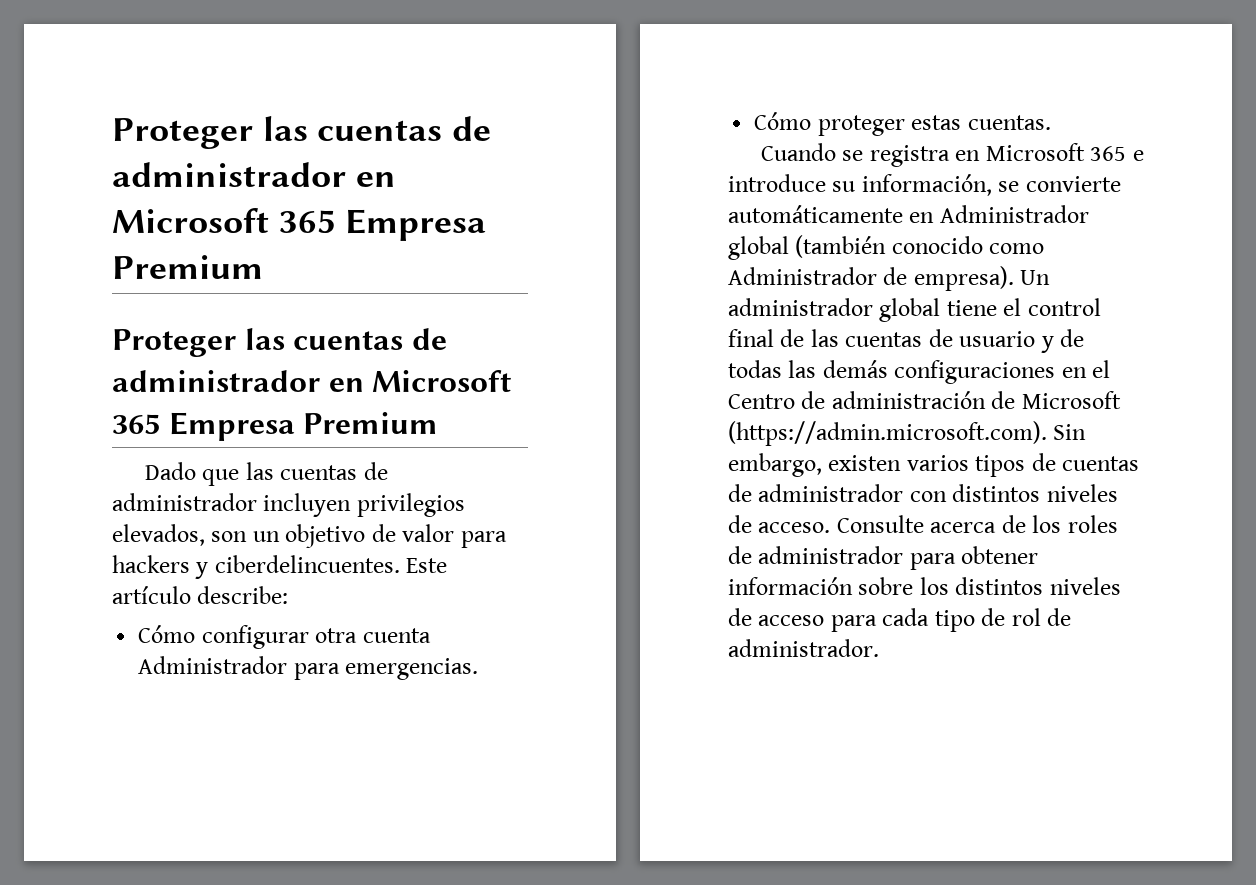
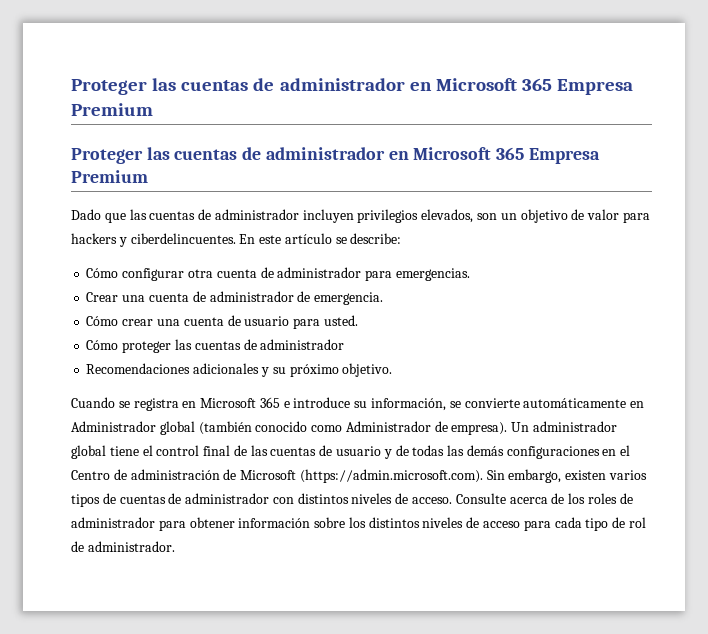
- Este artículo describe:
+ En este artículo se describe:
- Cómo configurar otra cuenta Administrador para emergencias.
+ Cómo configurar otra cuenta de administrador para emergencias.
- Cómo proteger estas cuentas.
+ Crear una cuenta de administrador de emergencia.
+ Cómo crear una cuenta de usuario para usted.
+ Cómo proteger las cuentas de administrador
+ Recomendaciones adicionales y su próximo objetivo.

